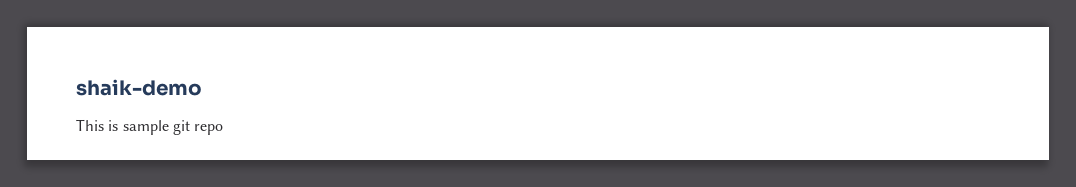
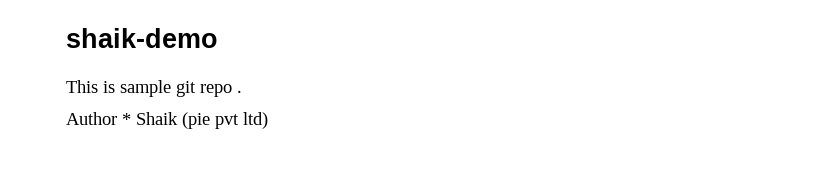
- This is sample git repo
+ This is sample git repo .
+ Author * Shaik (pie pvt ltd)

